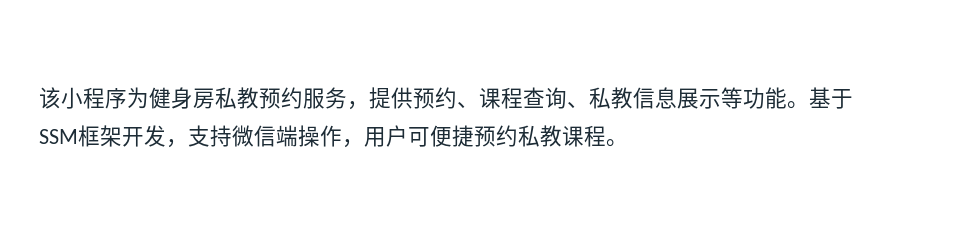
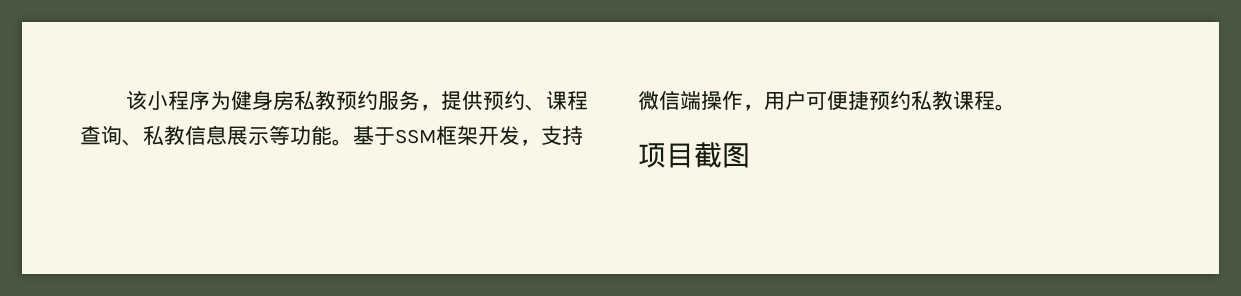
+ 项目截图

